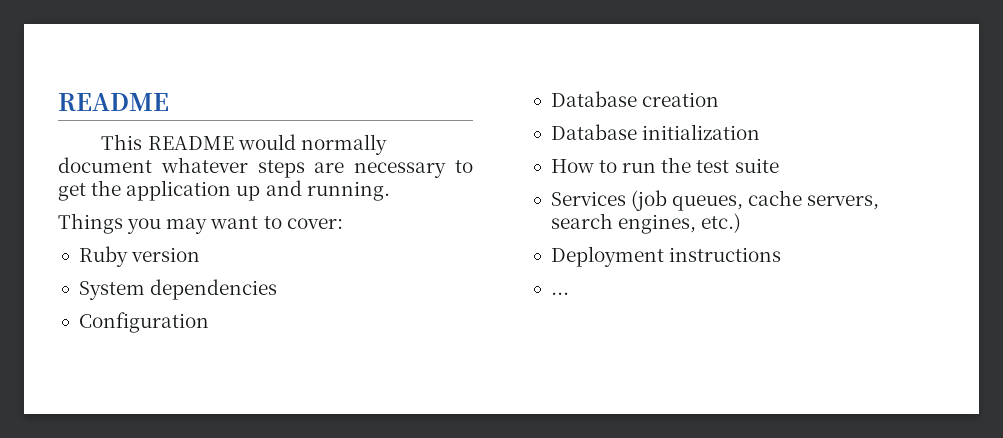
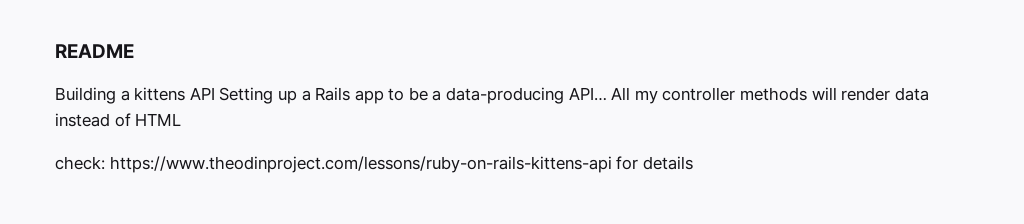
- This README would normally document whatever steps are necessary to get the application up and running.
- Things you may want to cover:
- Ruby version
- System dependencies
- Configuration
- Database creation
- Database initialization
- How to run the test suite
- Services (job queues, cache servers, search engines, etc.)
- Deployment instructions
- ...
+ Building a kittens API Setting up a Rails app to be a data-producing API… All my controller methods will render data instead of HTML
+ check: https://www.theodinproject.com/lessons/ruby-on-rails-kittens-api for details

